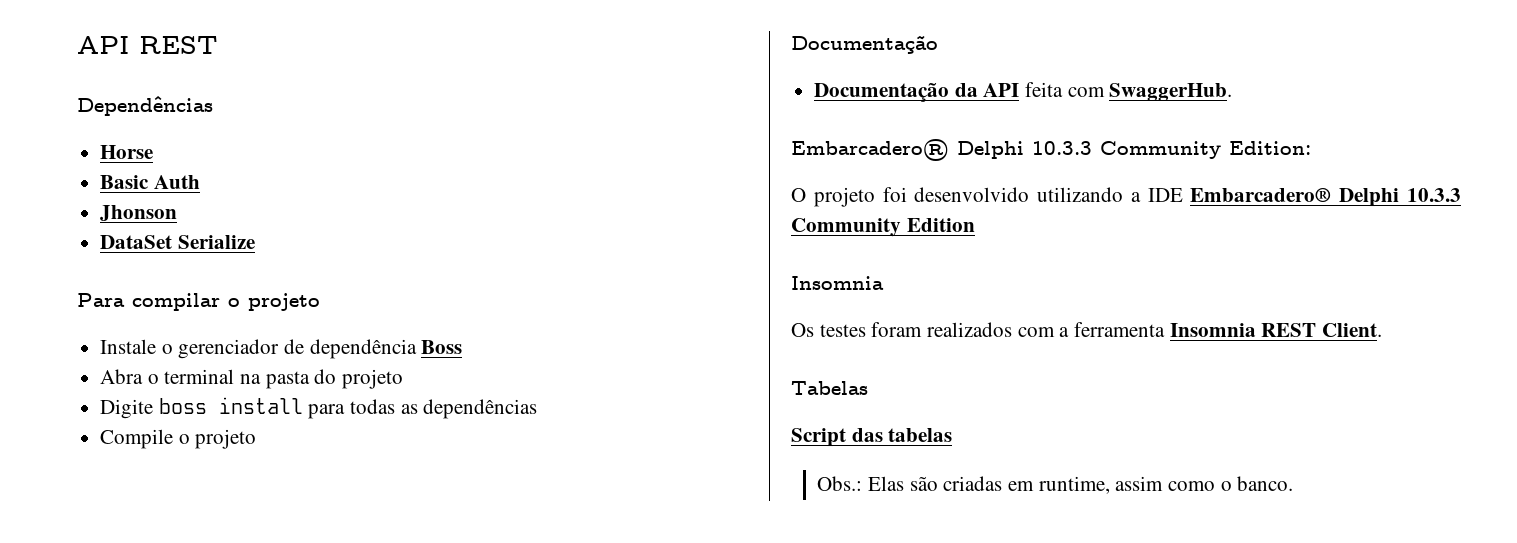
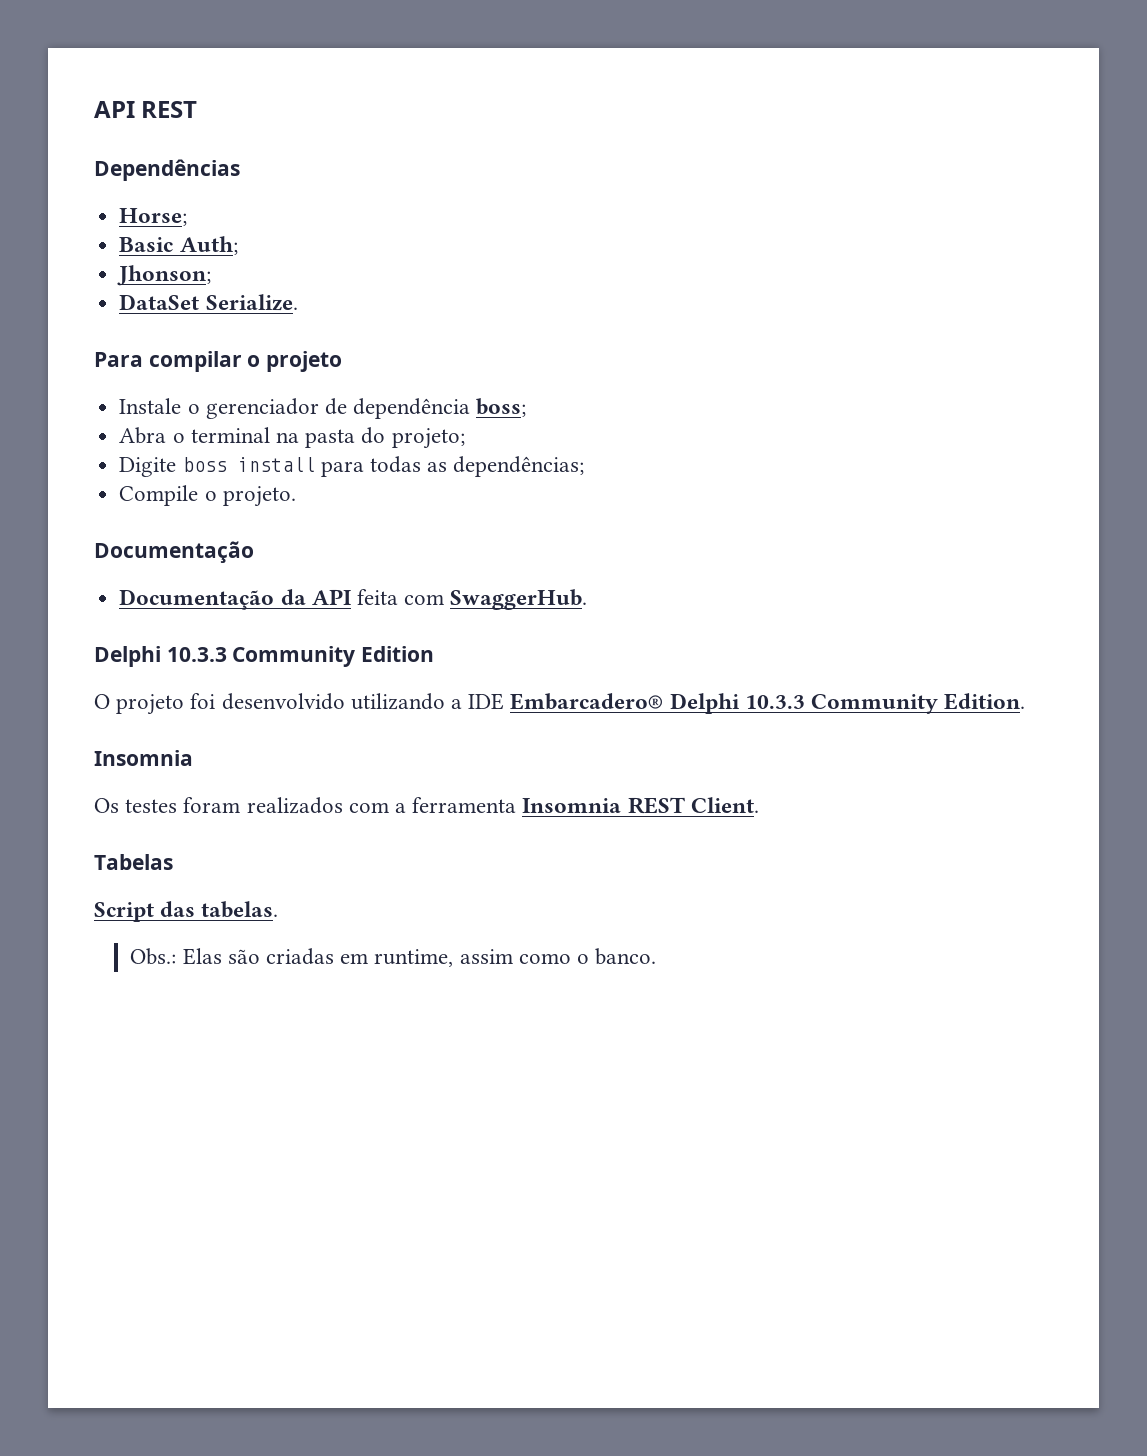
- Horse
+ Horse;
- Basic Auth
- Jhonson
+ Basic Auth;
+ Jhonson;
- DataSet Serialize
+ DataSet Serialize.
- Instale o gerenciador de dependência Boss
+ Instale o gerenciador de dependência boss;
- Abra o terminal na pasta do projeto
+ Abra o terminal na pasta do projeto;
- Digite boss install para todas as dependências
+ Digite boss install para todas as dependências;
- Compile o projeto
+ Compile o projeto.
- Embarcadero® Delphi 10.3.3 Community Edition:
+ Delphi 10.3.3 Community Edition
- O projeto foi desenvolvido utilizando a IDE Embarcadero® Delphi 10.3.3 Community Edition
+ O projeto foi desenvolvido utilizando a IDE Embarcadero® Delphi 10.3.3 Community Edition.
- Script das tabelas
+ Script das tabelas.

